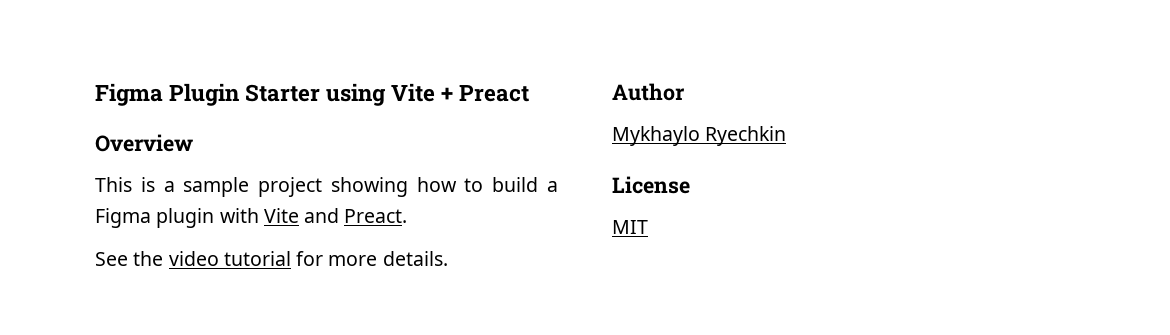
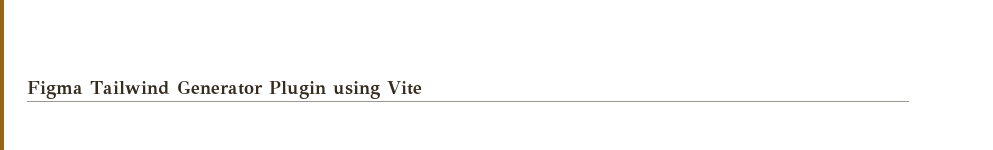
- Figma Plugin Starter using Vite + Preact
- Overview
- This is a sample project showing how to build a Figma plugin with Vite and Preact.
- See the video tutorial for more details.
- Author
- Mykhaylo Ryechkin
- License
- MIT
+ Figma Tailwind Generator Plugin using Vite

